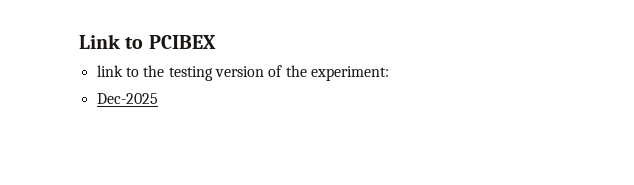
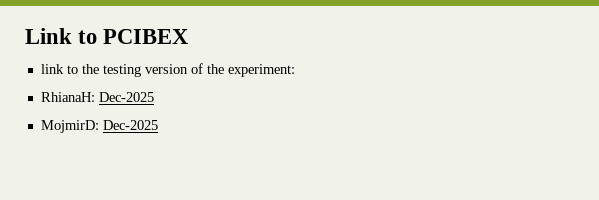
- Dec-2025
+ RhianaH: Dec-2025
+ MojmirD: Dec-2025

